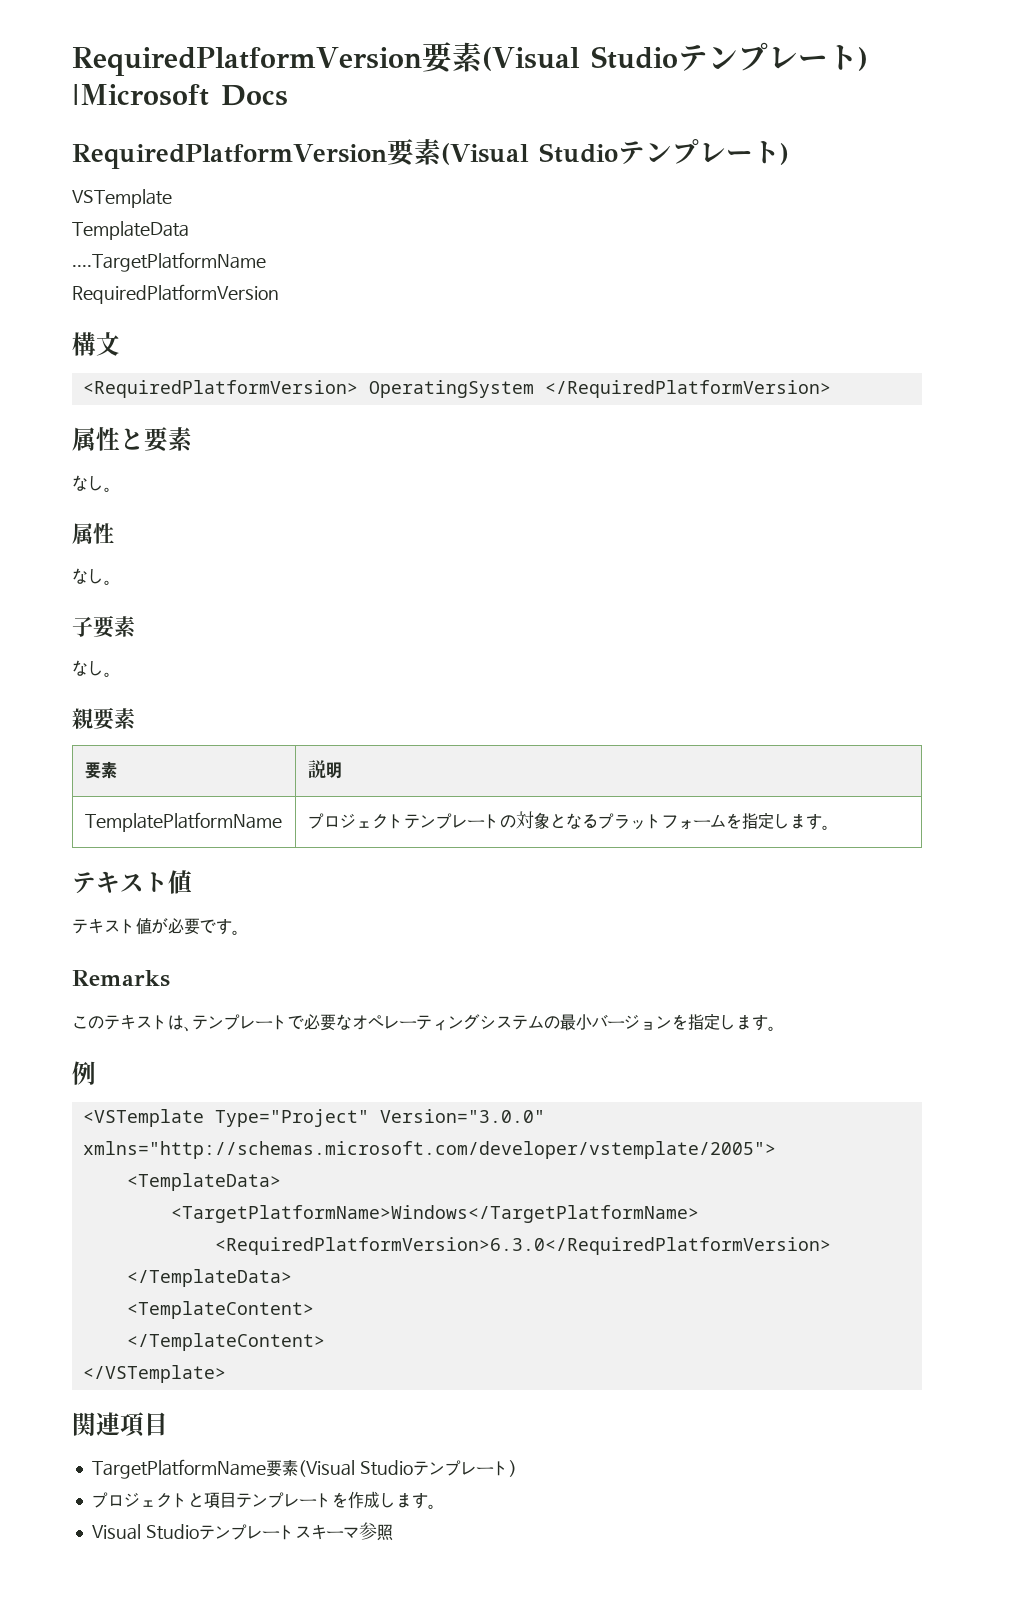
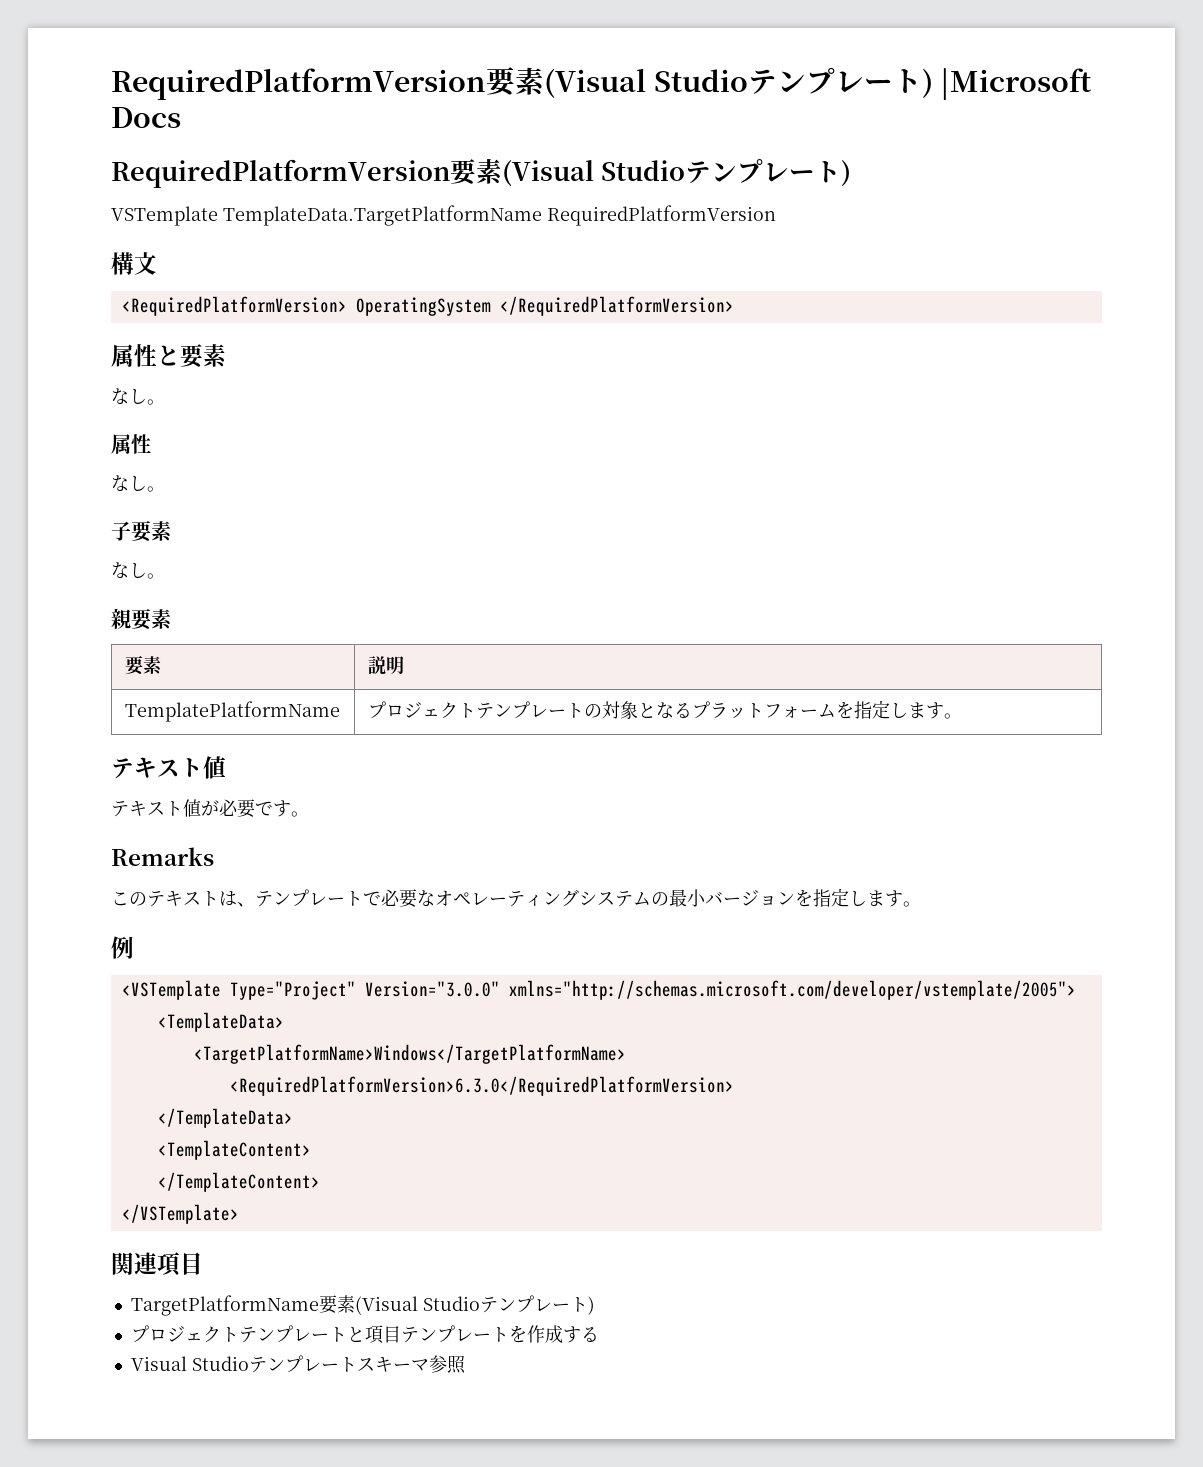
- VSTemplate
- TemplateData
- ....TargetPlatformName
- RequiredPlatformVersion
+ VSTemplate TemplateData.TargetPlatformName RequiredPlatformVersion
- プロジェクトと項目テンプレートを作成します。
+ プロジェクトテンプレートと項目テンプレートを作成する

